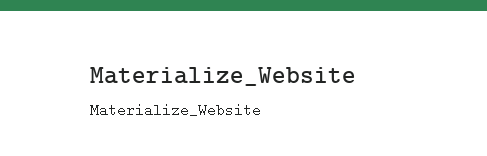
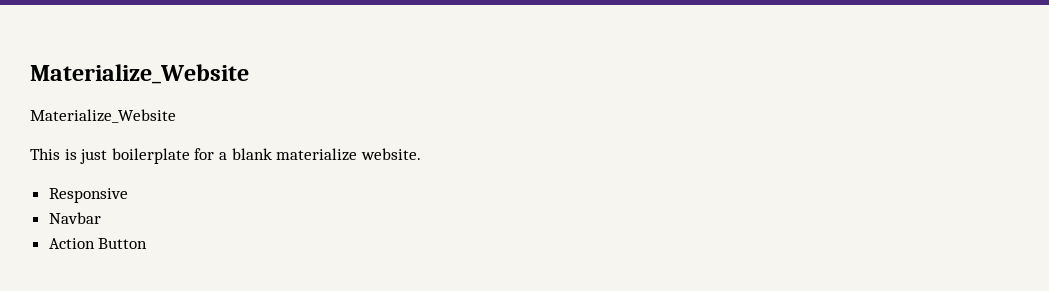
+ This is just boilerplate for a blank materialize website.
+ Responsive
+ Navbar
+ Action Button

